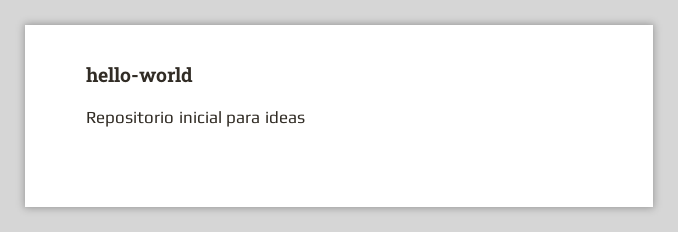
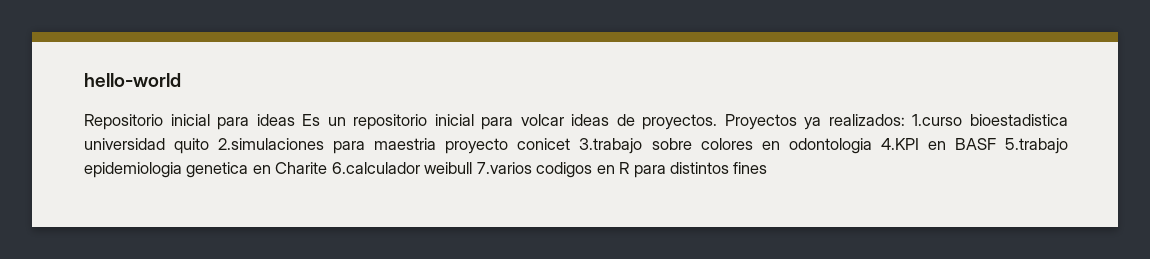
- Repositorio inicial para ideas
+ Repositorio inicial para ideas Es un repositorio inicial para volcar ideas de proyectos. Proyectos ya realizados: 1.curso bioestadistica universidad quito 2.simulaciones para maestria proyecto conicet 3.trabajo sobre colores en odontologia 4.KPI en BASF 5.trabajo epidemiologia genetica en Charite 6.calculador weibull 7.varios codigos en R para distintos fines

